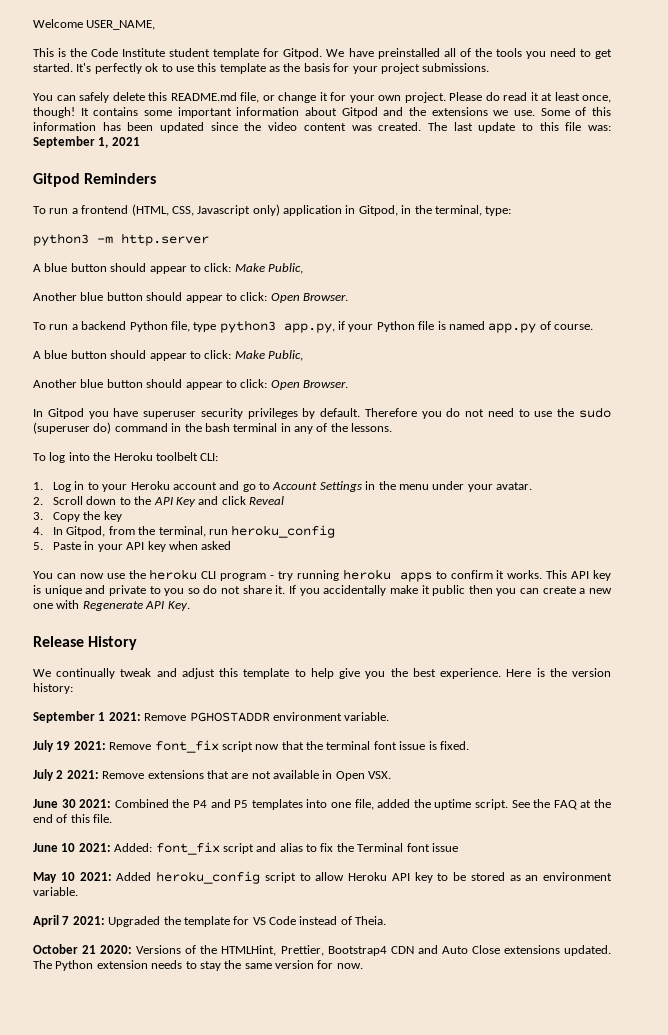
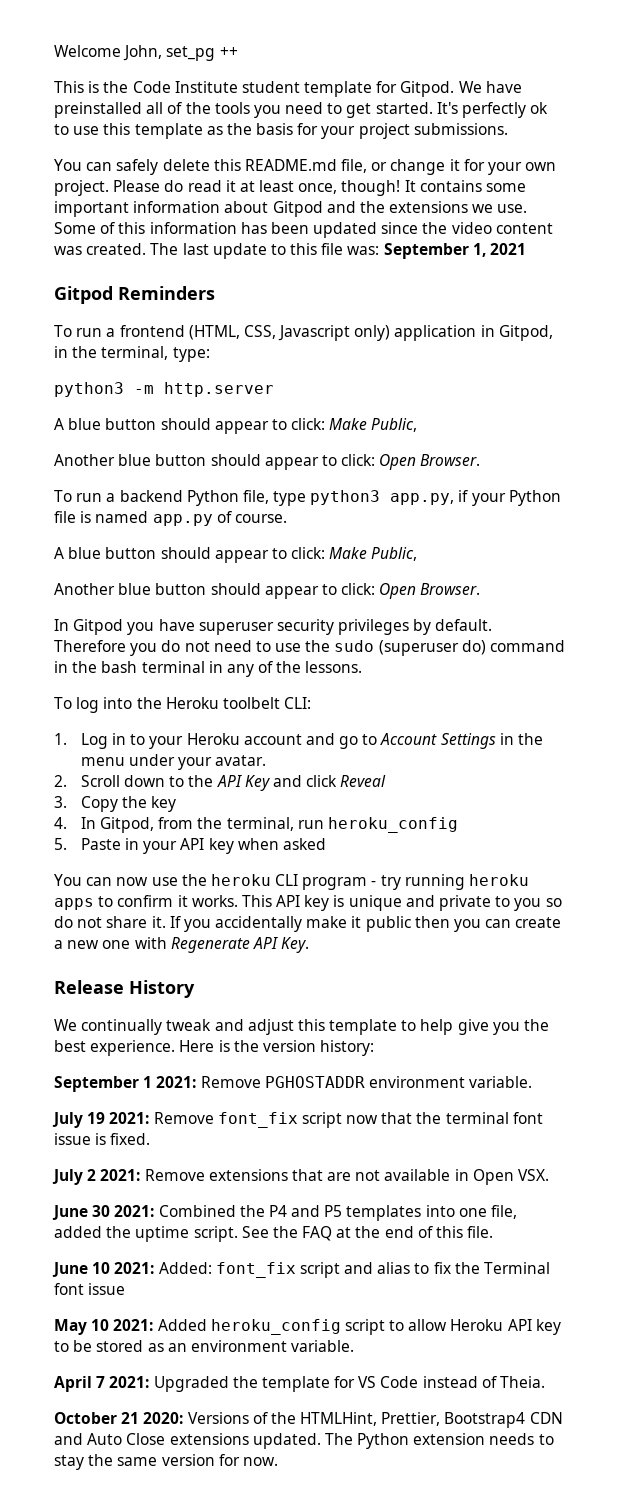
- Welcome USER_NAME,
+ Welcome John, set_pg ++

